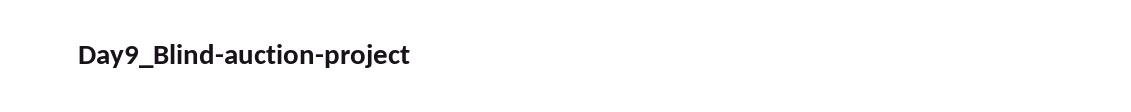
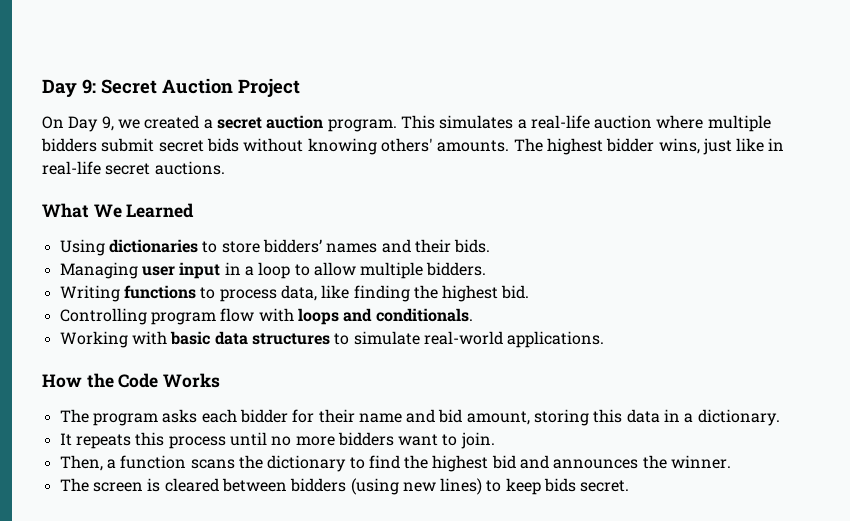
- Day9_Blind-auction-project
+ Day 9: Secret Auction Project
+ On Day 9, we created a secret auction program. This simulates a real-life auction where multiple bidders submit secret bids without knowing others' amounts. The highest bidder wins, just like in real-life secret auctions.
+ What We Learned
+ Using dictionaries to store bidders’ names and their bids.
+ Managing user input in a loop to allow multiple bidders.
+ Writing functions to process data, like finding the highest bid.
+ Controlling program flow with loops and conditionals.
+ Working with basic data structures to simulate real-world applications.
+ How the Code Works
+ The program asks each bidder for their name and bid amount, storing this data in a dictionary.
+ It repeats this process until no more bidders want to join.
+ Then, a function scans the dictionary to find the highest bid and announces the winner.
+ The screen is cleared between bidders (using new lines) to keep bids secret.

